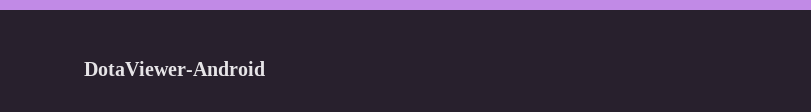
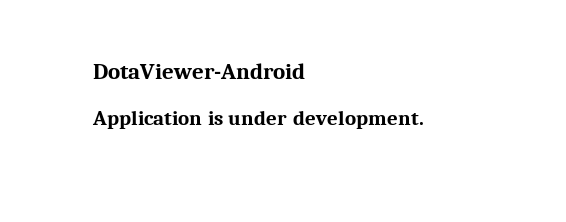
+ Application is under development.

